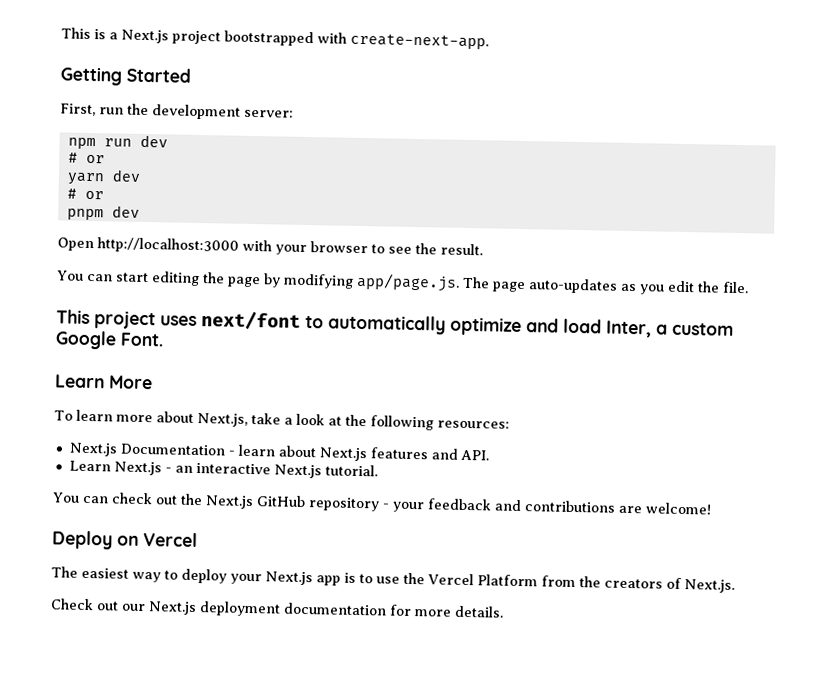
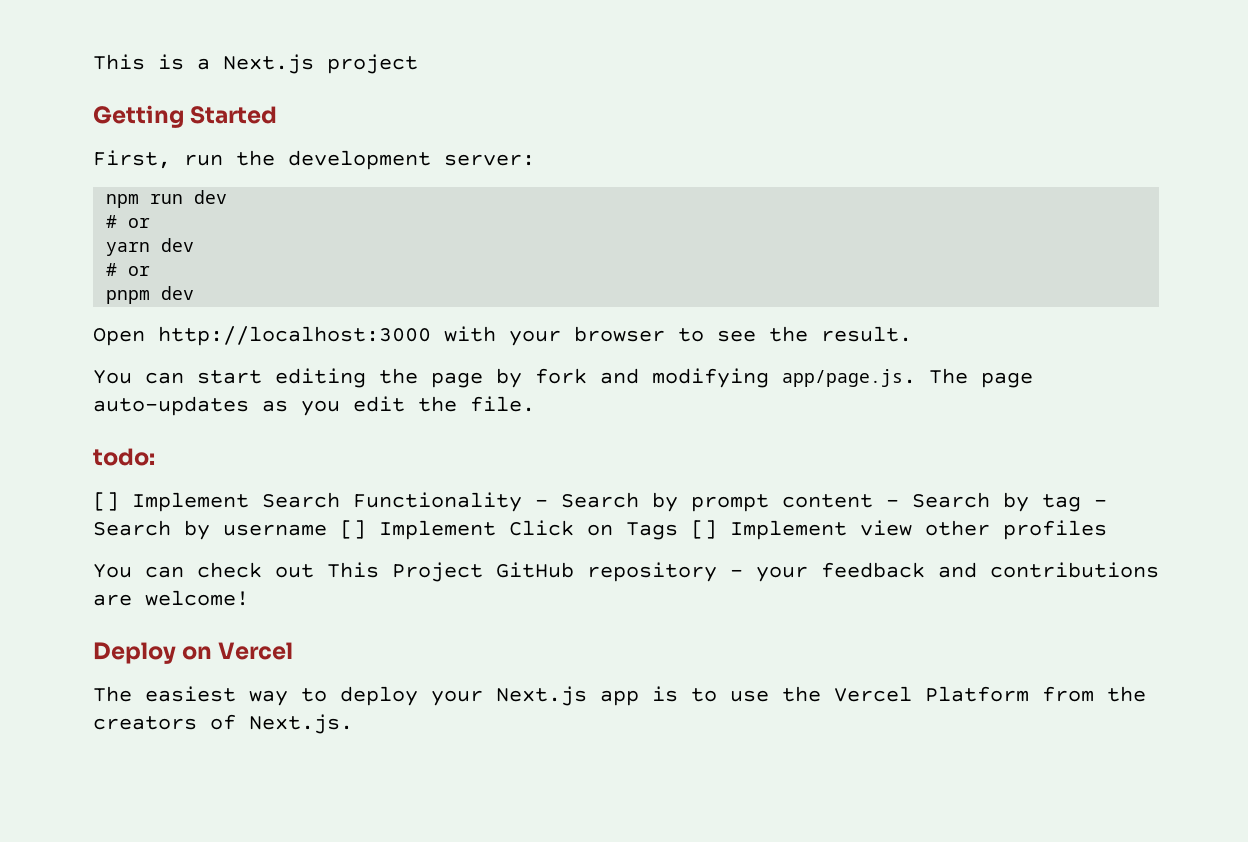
- This is a Next.js project bootstrapped with create-next-app.
+ This is a Next.js project
- You can start editing the page by modifying app/page.js. The page auto-updates as you edit the file.
+ You can start editing the page by fork and modifying app/page.js. The page auto-updates as you edit the file.
- This project uses next/font to automatically optimize and load Inter, a custom Google Font.
- Learn More
- To learn more about Next.js, take a look at the following resources:
- Next.js Documentation - learn about Next.js features and API.
- Learn Next.js - an interactive Next.js tutorial.
+ todo:
+ [] Implement Search Functionality - Search by prompt content - Search by tag - Search by username [] Implement Click on Tags [] Implement view other profiles
- You can check out the Next.js GitHub repository - your feedback and contributions are welcome!
+ You can check out This Project GitHub repository - your feedback and contributions are welcome!
- Check out our Next.js deployment documentation for more details.

